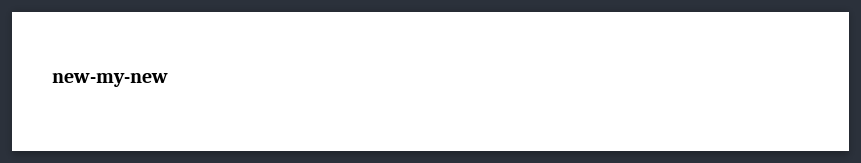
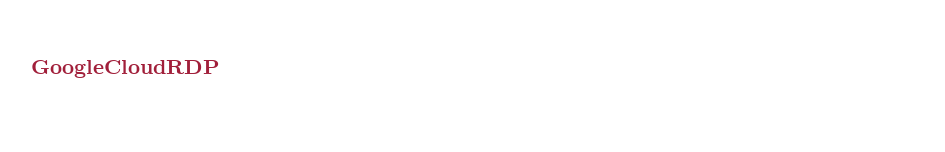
- new-my-new
+ GoogleCloudRDP

